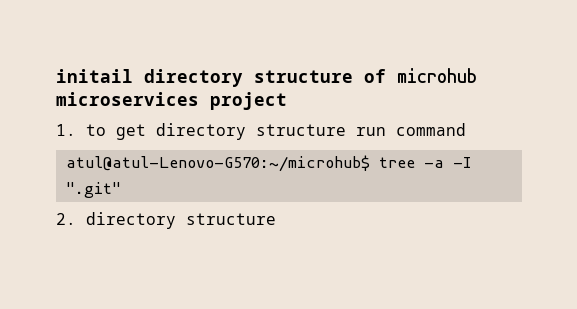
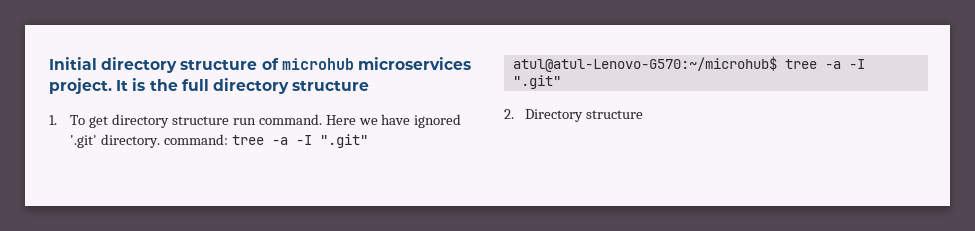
- initail directory structure of microhub microservices project
+ Initial directory structure of microhub microservices project. It is the full directory structure
- 1. to get directory structure run command
+ 1. To get directory structure run command. Here we have ignored '.git' directory. command: tree -a -I ".git"
- 2. directory structure
+ 2. Directory structure

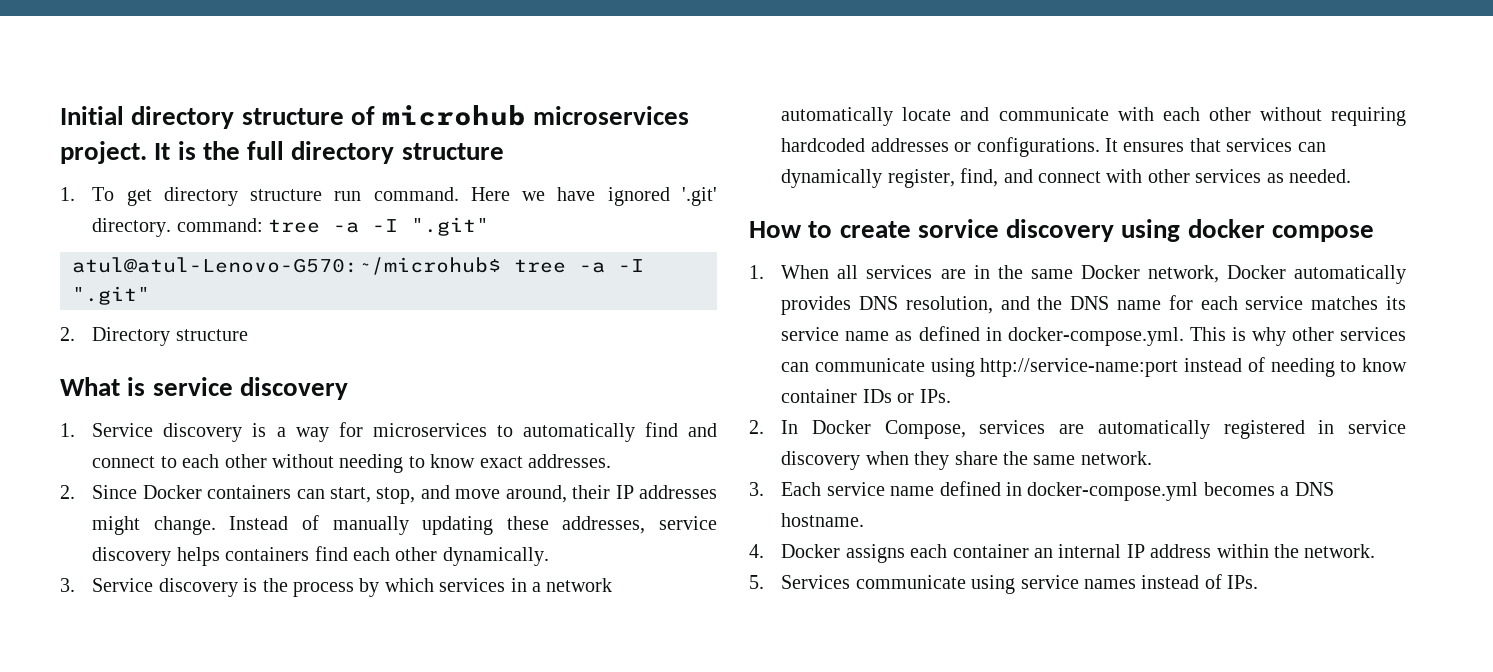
+ What is service discovery
+ 1. Service discovery is a way for microservices to automatically find and connect to each other without needing to know exact addresses.
+ 2. Since Docker containers can start, stop, and move around, their IP addresses might change. Instead of manually updating these addresses, service discovery helps containers find each other dynamically.
+ 3. Service discovery is the process by which services in a network automatically locate and communicate with each other without requiring hardcoded addresses or configurations. It ensures that services can dynamically register, find, and connect with other services as needed.
+ How to create sorvice discovery using docker compose
+ 1. When all services are in the same Docker network, Docker automatically provides DNS resolution, and the DNS name for each service matches its service name as defined in docker-compose.yml. This is why other services can communicate using http://service-name:port instead of needing to know container IDs or IPs.
+ 2. In Docker Compose, services are automatically registered in service discovery when they share the same network.
+ 3. Each service name defined in docker-compose.yml becomes a DNS hostname.
+ 4. Docker assigns each container an internal IP address within the network.
+ 5. Services communicate using service names instead of IPs.

